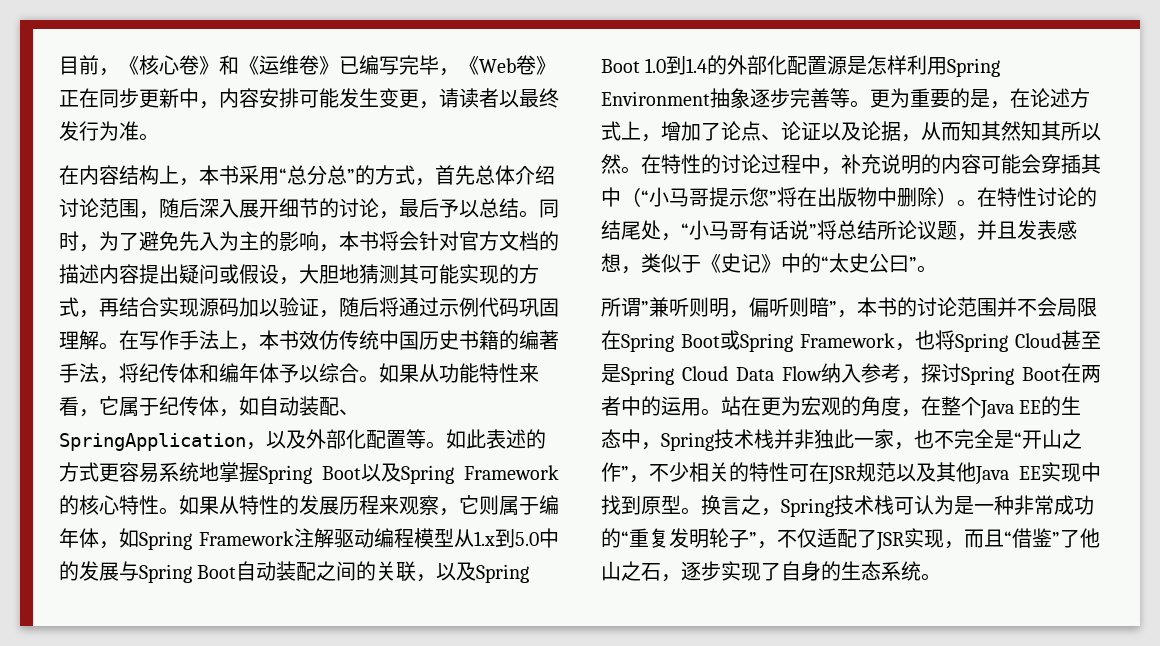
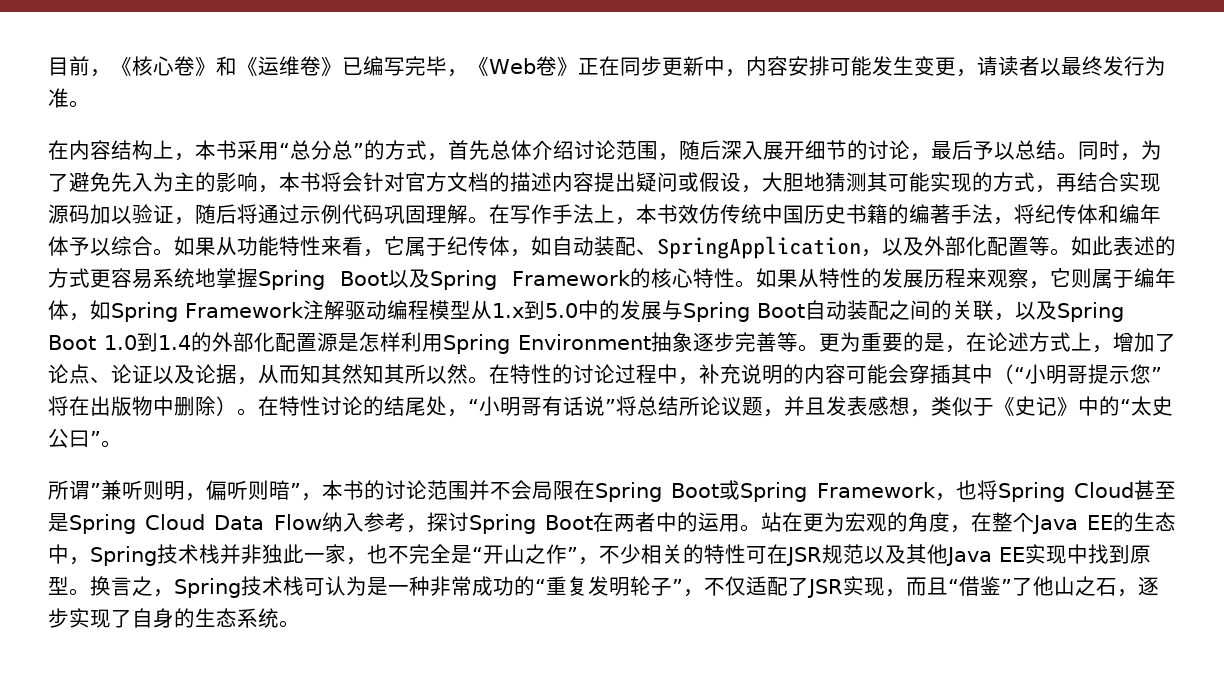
- 在特性的讨论过程中，补充说明的内容可能会穿插其中（“小马哥提示您”将在出版物中删除）。
+ 在特性的讨论过程中，补充说明的内容可能会穿插其中（“小明哥提示您”将在出版物中删除）。
- 在特性讨论的结尾处，“小马哥有话说”将总结所论议题，并且发表感想，类似于《史记》中的“太史公曰”。
+ 在特性讨论的结尾处，“小明哥有话说”将总结所论议题，并且发表感想，类似于《史记》中的“太史公曰”。

